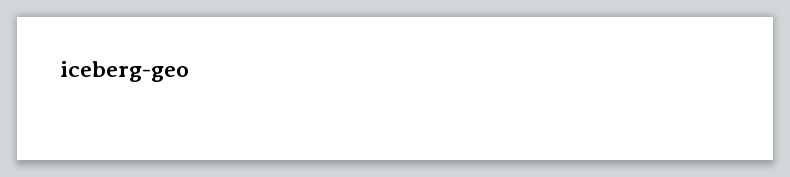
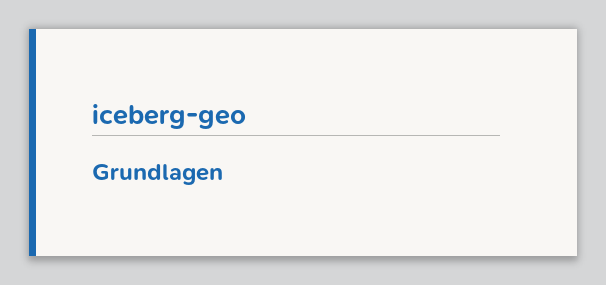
+ Grundlagen

